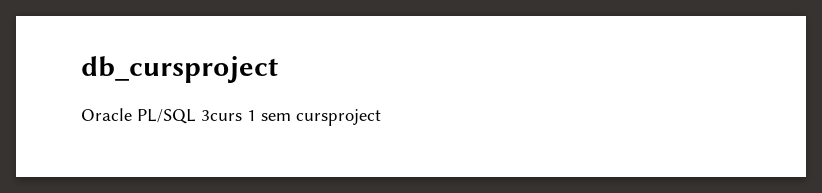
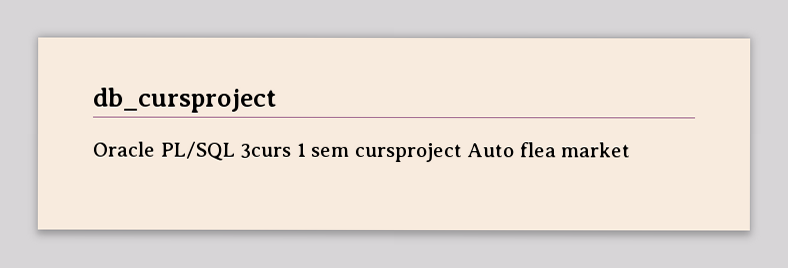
- Oracle PL/SQL 3curs 1 sem cursproject
+ Oracle PL/SQL 3curs 1 sem cursproject Auto flea market

